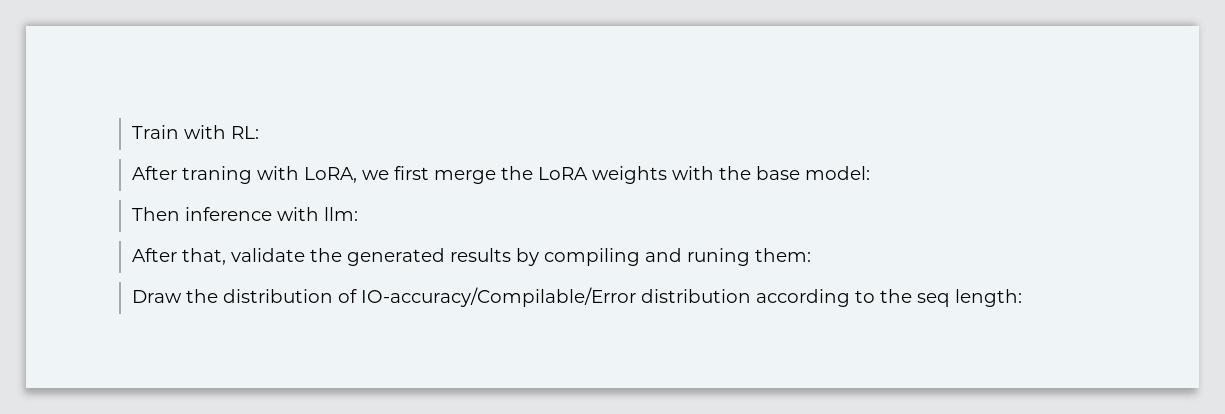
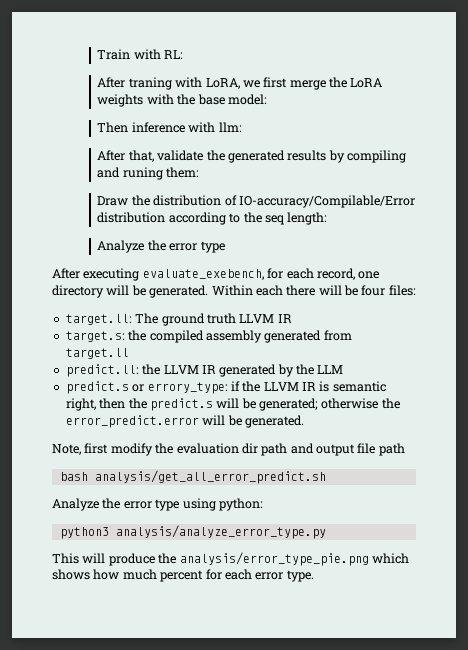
  Draw the distribution of IO-accuracy/Compilable/Error distribution according to the seq length:
+ Analyze the error type
+ After executing evaluate_exebench, for each record, one directory will be generated. Within each there will be four files:
+ target.ll: The ground truth LLVM IR
+ target.s: the compiled assembly generated from target.ll
+ predict.ll: the LLVM IR generated by the LLM
+ predict.s or errory_type: if the LLVM IR is semantic right, then the predict.s will be generated; otherwise the error_predict.error will be generated.
+ Note, first modify the evaluation dir path and output file path
+ bash analysis/get_all_error_predict.sh
+ Analyze the error type using python:
+ python3 analysis/analyze_error_type.py
+ This will produce the analysis/error_type_pie.png which shows how much percent for each error type.

